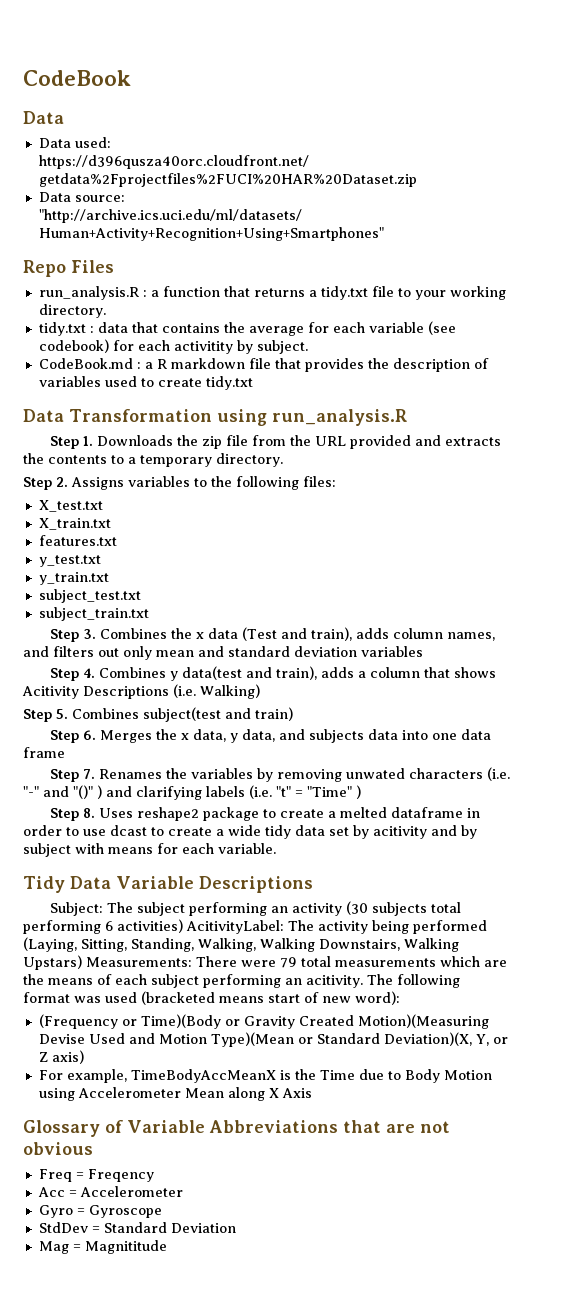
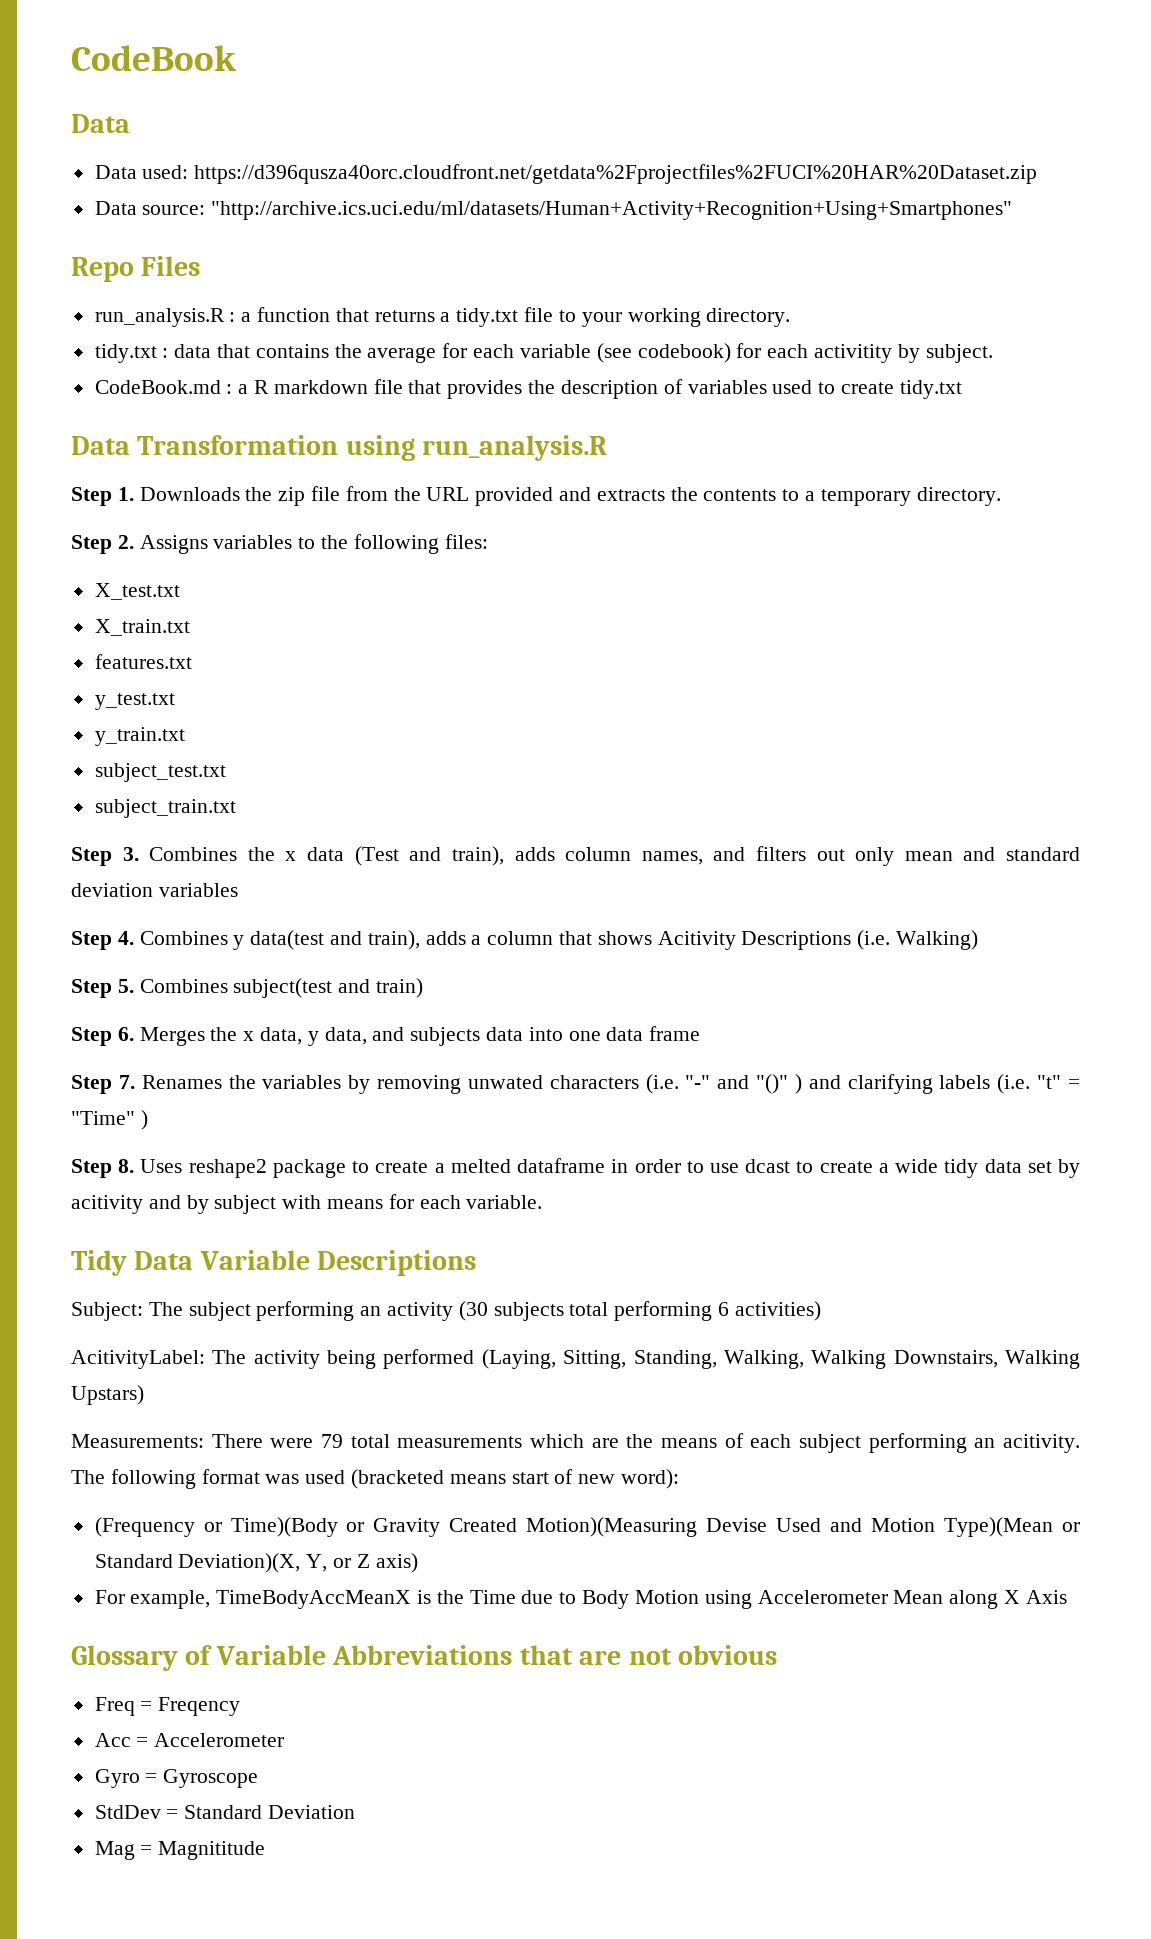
- Subject: The subject performing an activity (30 subjects total performing 6 activities) AcitivityLabel: The activity being performed (Laying, Sitting, Standing, Walking, Walking Downstairs, Walking Upstars) Measurements: There were 79 total measurements which are the means of each subject performing an acitivity.
+ Subject: The subject performing an activity (30 subjects total performing 6 activities)
+ AcitivityLabel: The activity being performed (Laying, Sitting, Standing, Walking, Walking Downstairs, Walking Upstars)
+ Measurements: There were 79 total measurements which are the means of each subject performing an acitivity.

